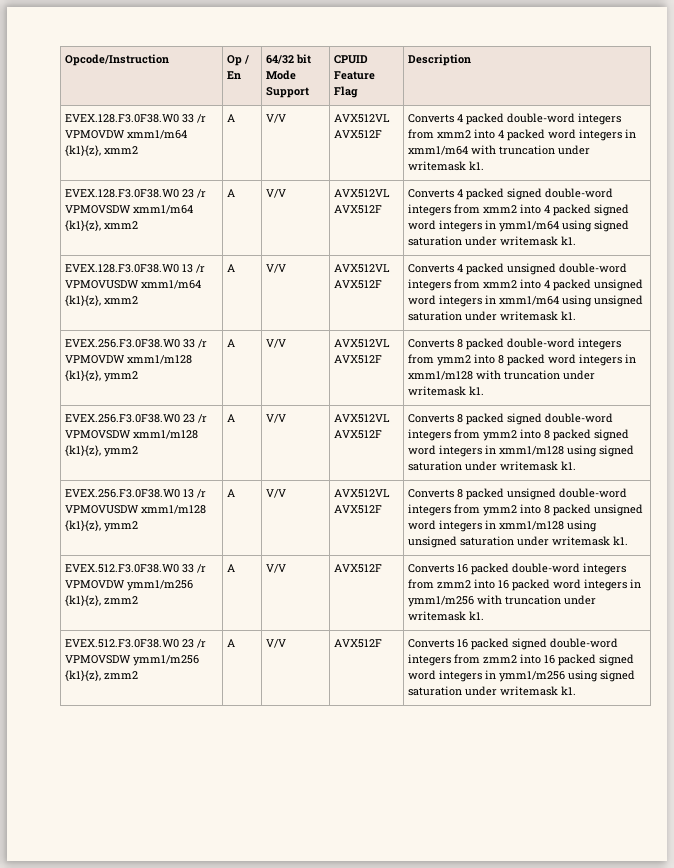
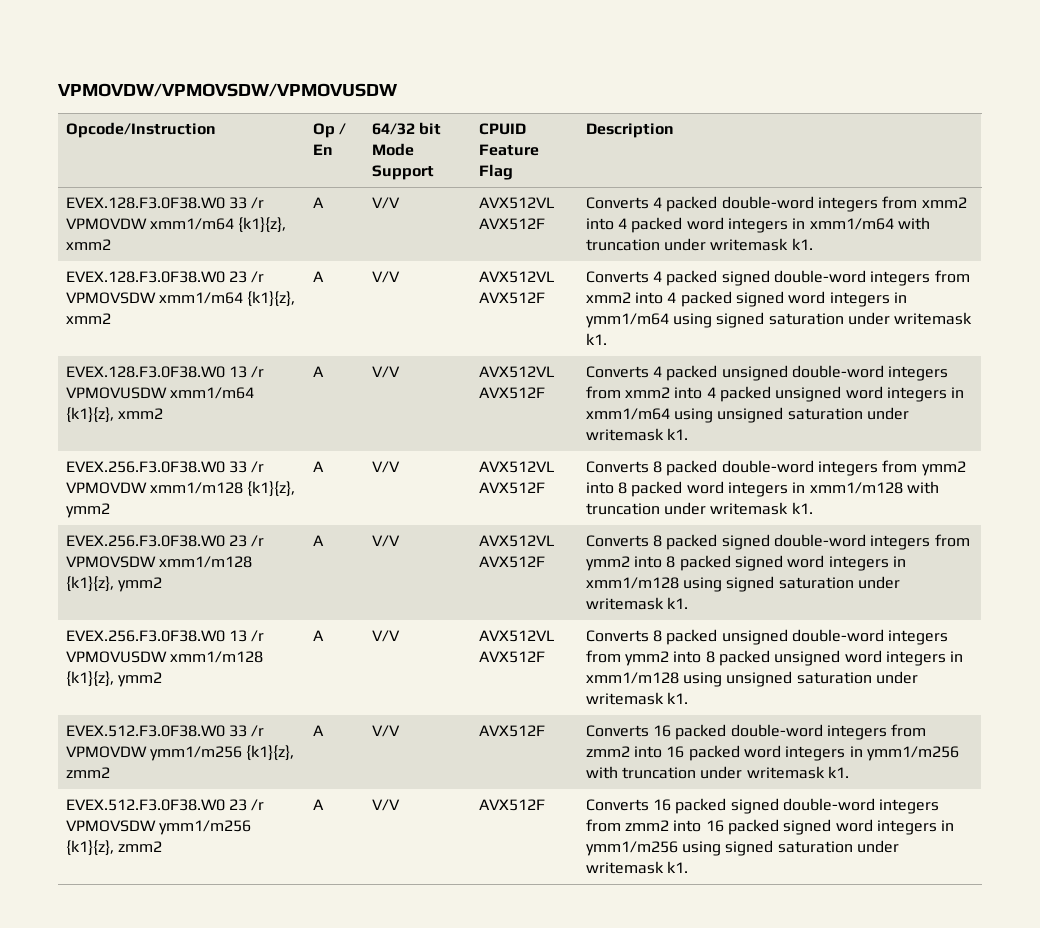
+ VPMOVDW/VPMOVSDW/VPMOVUSDW

